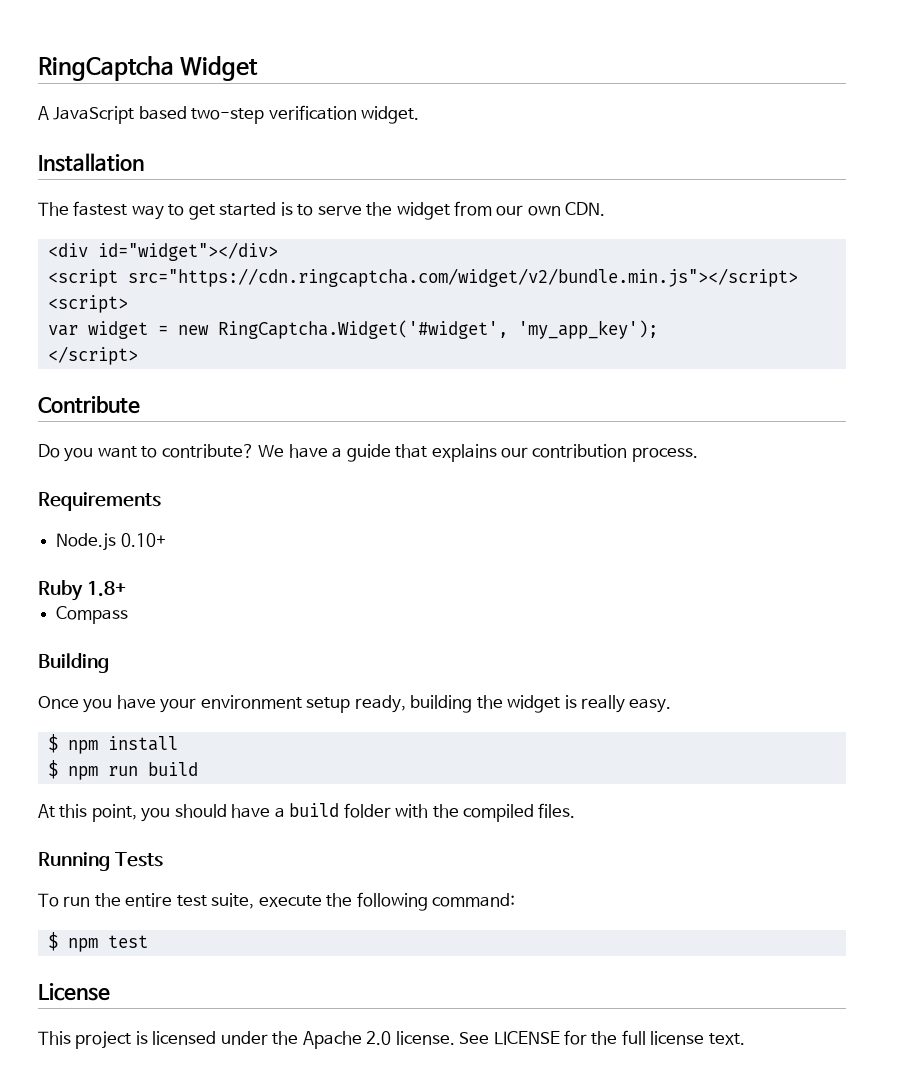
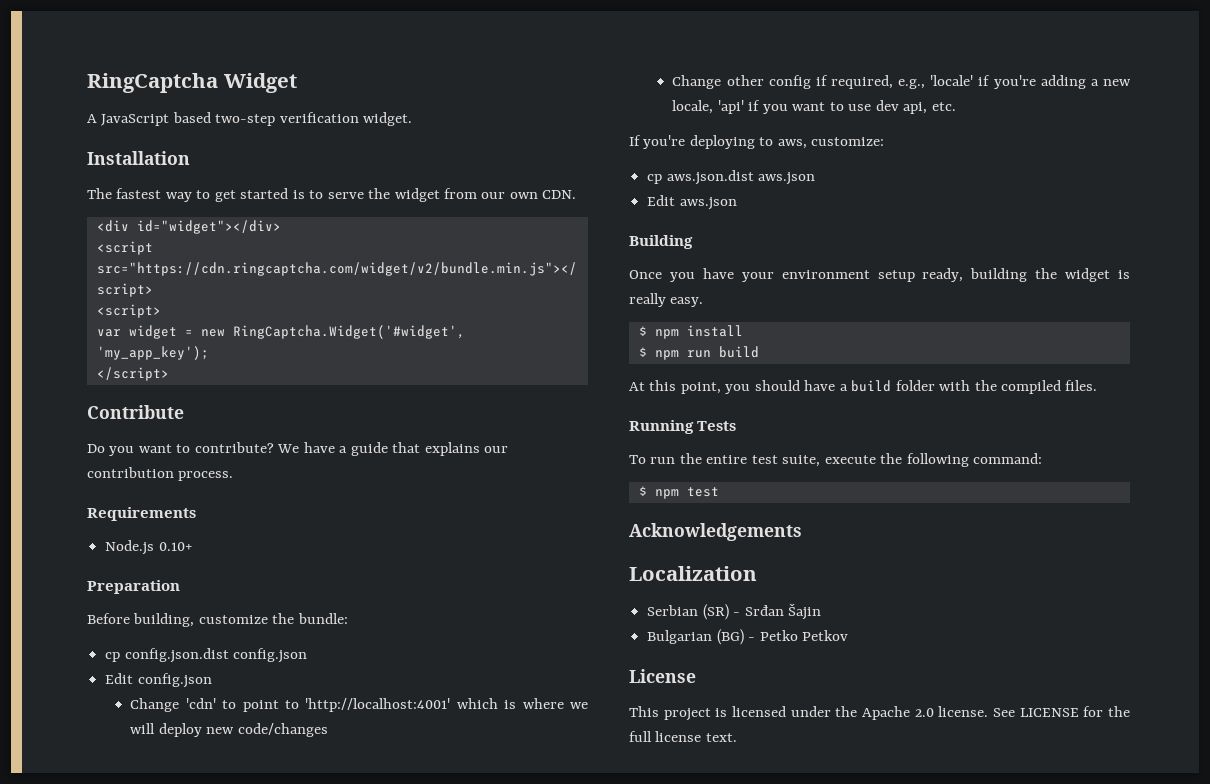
- Ruby 1.8+
- Compass
+ Preparation
+ Before building, customize the bundle:
+ cp config.json.dist config.json
+ Edit config.json
+ Change 'cdn' to point to 'http://localhost:4001' which is where we will deploy new code/changes
+ Change other config if required, e.g., 'locale' if you're adding a new locale, 'api' if you want to use dev api, etc.
+ If you're deploying to aws, customize:
+ cp aws.json.dist aws.json
+ Edit aws.json
+ Acknowledgements
+ Localization
+ Serbian (SR) - Srđan Šajin
+ Bulgarian (BG) - Petko Petkov

